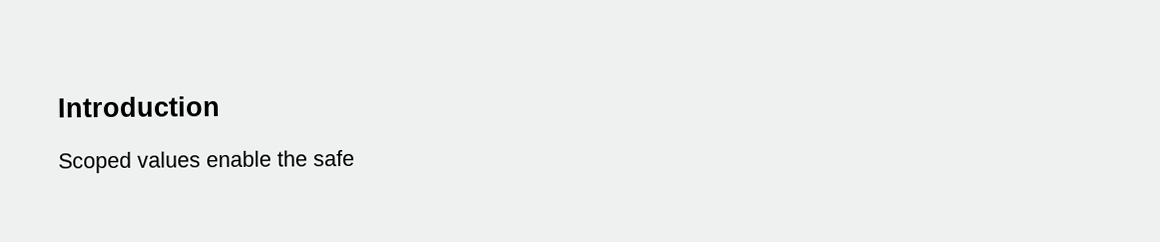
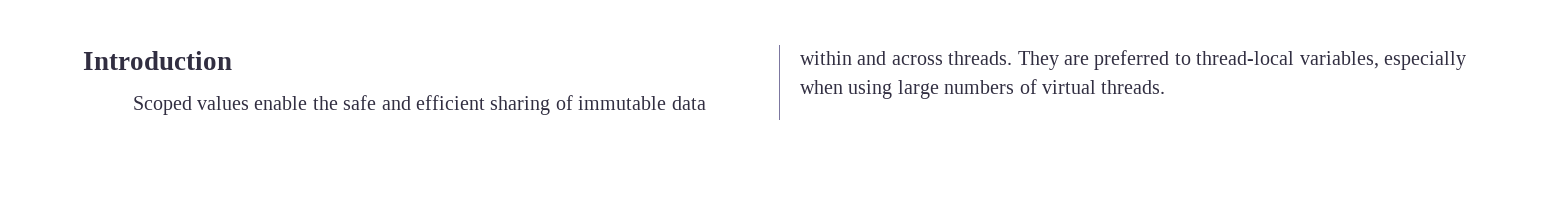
- Scoped values enable the safe
+ Scoped values enable the safe and efficient sharing of immutable data within and across threads. They are preferred to thread-local variables, especially when using large numbers of virtual threads.

